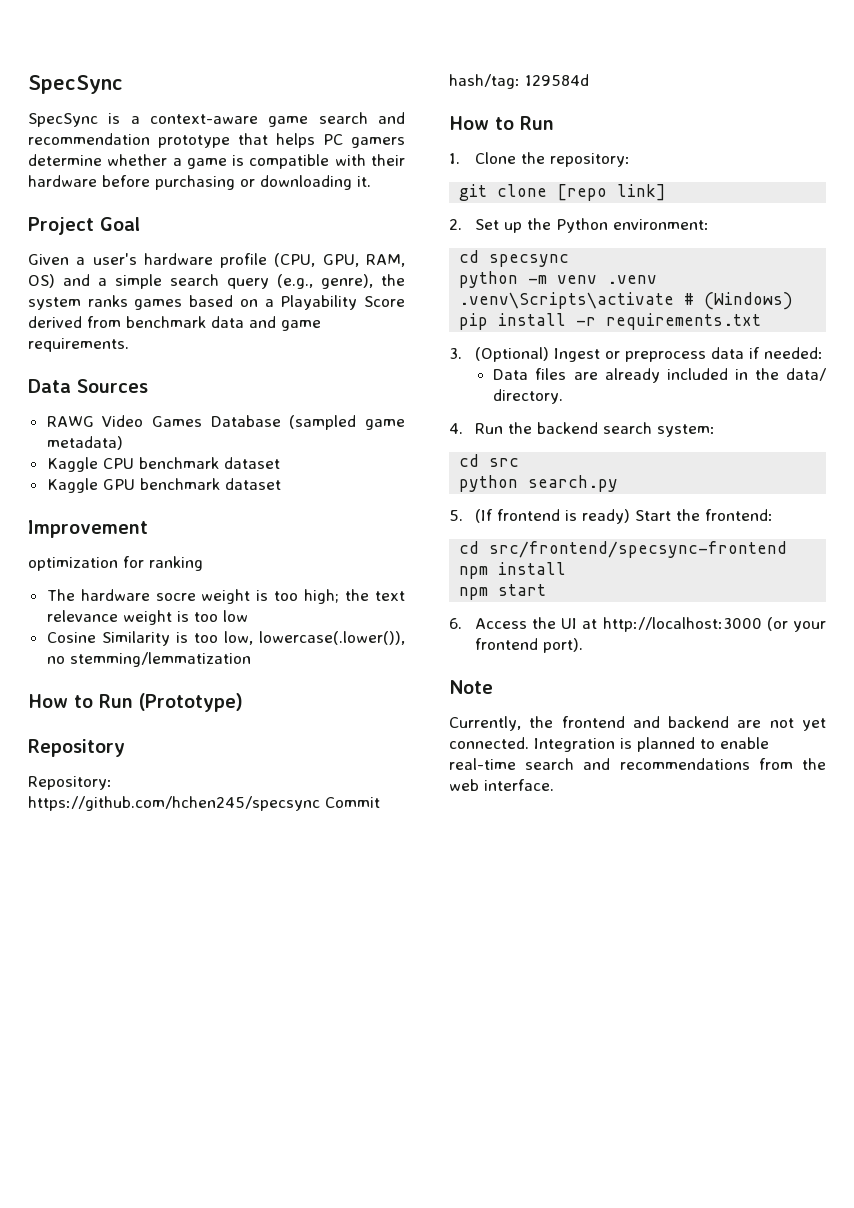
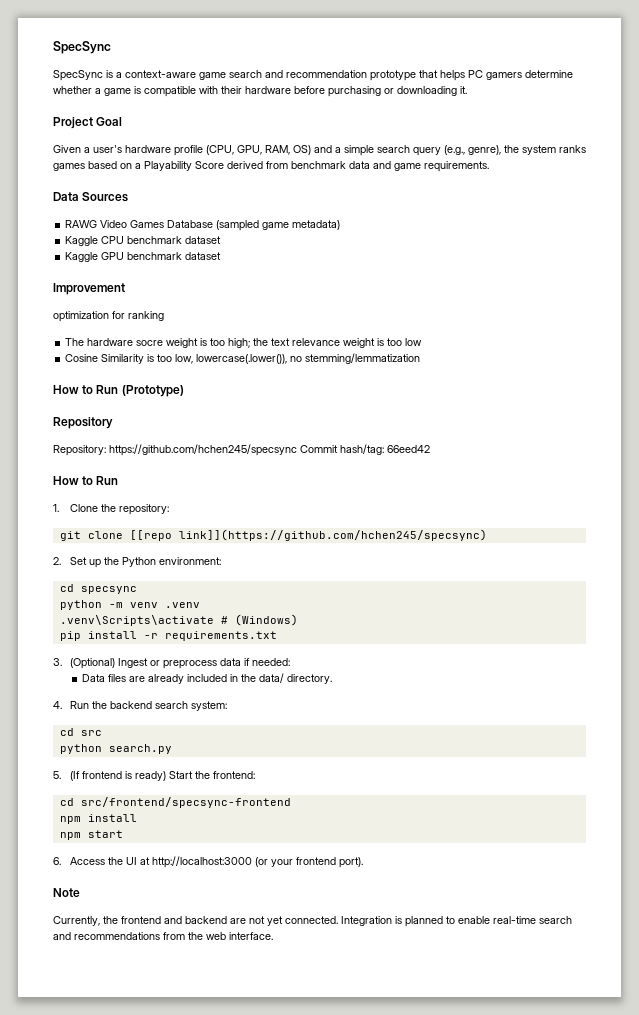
- Repository: https://github.com/hchen245/specsync Commit hash/tag: 129584d
+ Repository: https://github.com/hchen245/specsync Commit hash/tag: 66eed42
- git clone [repo link]
+ git clone [[repo link]](https://github.com/hchen245/specsync)

